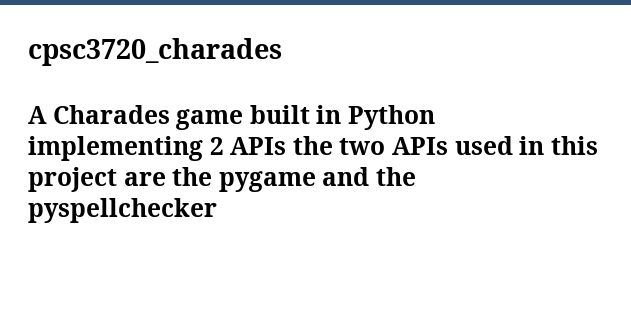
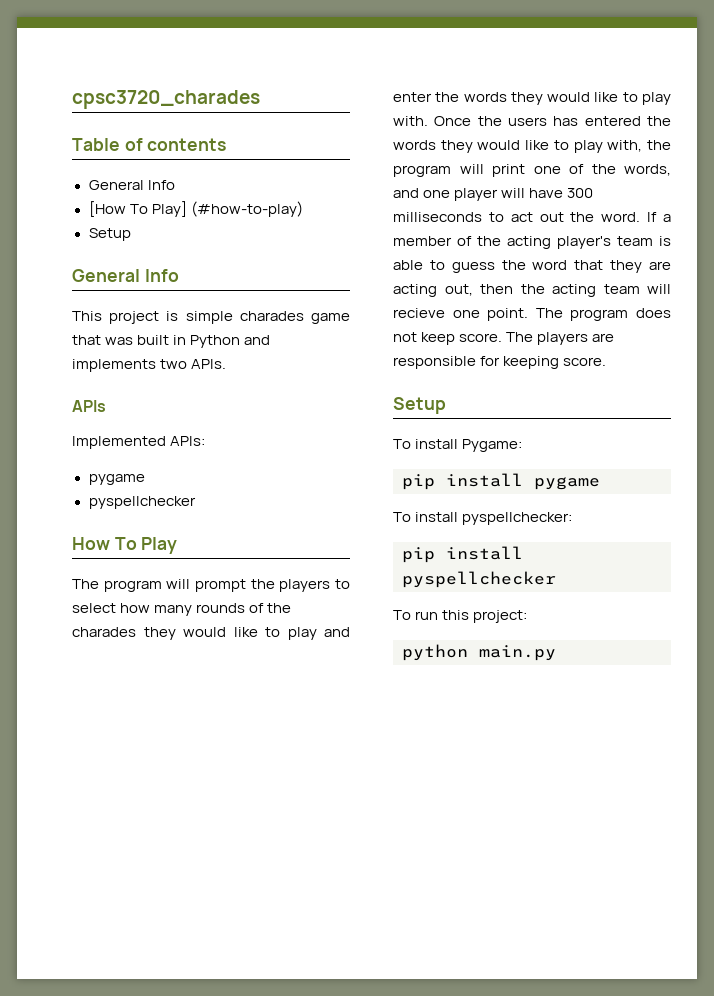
- A Charades game built in Python implementing 2 APIs the two APIs used in this project are the pygame and the pyspellchecker
+ Table of contents
+ General Info
+ [How To Play] (#how-to-play)
+ Setup
+ General Info
+ This project is simple charades game that was built in Python and implements two APIs.
+ APIs
+ Implemented APIs:
+ pygame
+ pyspellchecker
+ How To Play
+ The program will prompt the players to select how many rounds of the charades they would like to play and enter the words they would like to play with. Once the users has entered the words they would like to play with, the program will print one of the words, and one player will have 300 milliseconds to act out the word. If a member of the acting player's team is able to guess the word that they are acting out, then the acting team will recieve one point. The program does not keep score. The players are responsible for keeping score.
+ Setup
+ To install Pygame:
+ pip install pygame
+ To install pyspellchecker:
+ pip install pyspellchecker
+ To run this project:
+ python main.py

